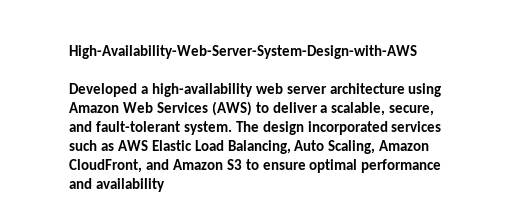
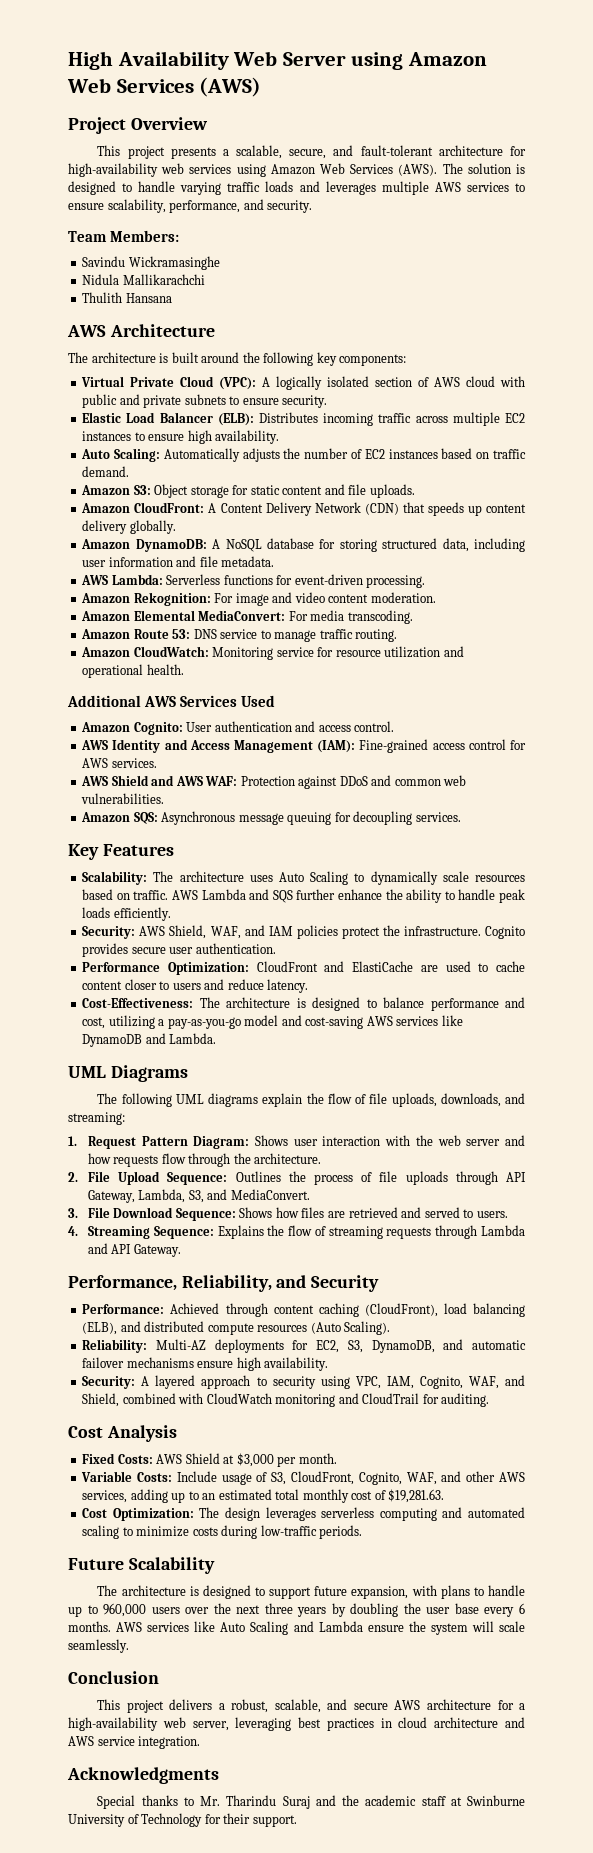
- High-Availability-Web-Server-System-Design-with-AWS
- Developed a high-availability web server architecture using Amazon Web Services (AWS) to deliver a scalable, secure, and fault-tolerant system. The design incorporated services such as AWS Elastic Load Balancing, Auto Scaling, Amazon CloudFront, and Amazon S3 to ensure optimal performance and availability
+ High Availability Web Server using Amazon Web Services (AWS)
+ Project Overview
+ This project presents a scalable, secure, and fault-tolerant architecture for high-availability web services using Amazon Web Services (AWS). The solution is designed to handle varying traffic loads and leverages multiple AWS services to ensure scalability, performance, and security.
+ Team Members:
+ Savindu Wickramasinghe
+ Nidula Mallikarachchi
+ Thulith Hansana
+ AWS Architecture
+ The architecture is built around the following key components:
+ Virtual Private Cloud (VPC): A logically isolated section of AWS cloud with public and private subnets to ensure security.
+ Elastic Load Balancer (ELB): Distributes incoming traffic across multiple EC2 instances to ensure high availability.
+ Auto Scaling: Automatically adjusts the number of EC2 instances based on traffic demand.
+ Amazon S3: Object storage for static content and file uploads.
+ Amazon CloudFront: A Content Delivery Network (CDN) that speeds up content delivery globally.
+ Amazon DynamoDB: A NoSQL database for storing structured data, including user information and file metadata.
+ AWS Lambda: Serverless functions for event-driven processing.
+ Amazon Rekognition: For image and video content moderation.
+ Amazon Elemental MediaConvert: For media transcoding.
+ Amazon Route 53: DNS service to manage traffic routing.
+ Amazon CloudWatch: Monitoring service for resource utilization and operational health.
+ Additional AWS Services Used
+ Amazon Cognito: User authentication and access control.
+ AWS Identity and Access Management (IAM): Fine-grained access control for AWS services.
+ AWS Shield and AWS WAF: Protection against DDoS and common web vulnerabilities.
+ Amazon SQS: Asynchronous message queuing for decoupling services.
+ Key Features
+ Scalability: The architecture uses Auto Scaling to dynamically scale resources based on traffic. AWS Lambda and SQS further enhance the ability to handle peak loads efficiently.
+ Security: AWS Shield, WAF, and IAM policies protect the infrastructure. Cognito provides secure user authentication.
+ Performance Optimization: CloudFront and ElastiCache are used to cache content closer to users and reduce latency.
+ Cost-Effectiveness: The architecture is designed to balance performance and cost, utilizing a pay-as-you-go model and cost-saving AWS services like DynamoDB and Lambda.
+ UML Diagrams
+ The following UML diagrams explain the flow of file uploads, downloads, and streaming:
+ 1. Request Pattern Diagram: Shows user interaction with the web server and how requests flow through the architecture.
+ 2. File Upload Sequence: Outlines the process of file uploads through API Gateway, Lambda, S3, and MediaConvert.
+ 3. File Download Sequence: Shows how files are retrieved and served to users.
+ 4. Streaming Sequence: Explains the flow of streaming requests through Lambda and API Gateway.
+ Performance, Reliability, and Security
+ Performance: Achieved through content caching (CloudFront), load balancing (ELB), and distributed compute resources (Auto Scaling).
+ Reliability: Multi-AZ deployments for EC2, S3, DynamoDB, and automatic failover mechanisms ensure high availability.
+ Security: A layered approach to security using VPC, IAM, Cognito, WAF, and Shield, combined with CloudWatch monitoring and CloudTrail for auditing.
+ Cost Analysis
+ Fixed Costs: AWS Shield at $3,000 per month.
+ Variable Costs: Include usage of S3, CloudFront, Cognito, WAF, and other AWS services, adding up to an estimated total monthly cost of $19,281.63.
+ Cost Optimization: The design leverages serverless computing and automated scaling to minimize costs during low-traffic periods.
+ Future Scalability
+ The architecture is designed to support future expansion, with plans to handle up to 960,000 users over the next three years by doubling the user base every 6 months. AWS services like Auto Scaling and Lambda ensure the system will scale seamlessly.
+ Conclusion
+ This project delivers a robust, scalable, and secure AWS architecture for a high-availability web server, leveraging best practices in cloud architecture and AWS service integration.
+ Acknowledgments
+ Special thanks to Mr. Tharindu Suraj and the academic staff at Swinburne University of Technology for their support.

